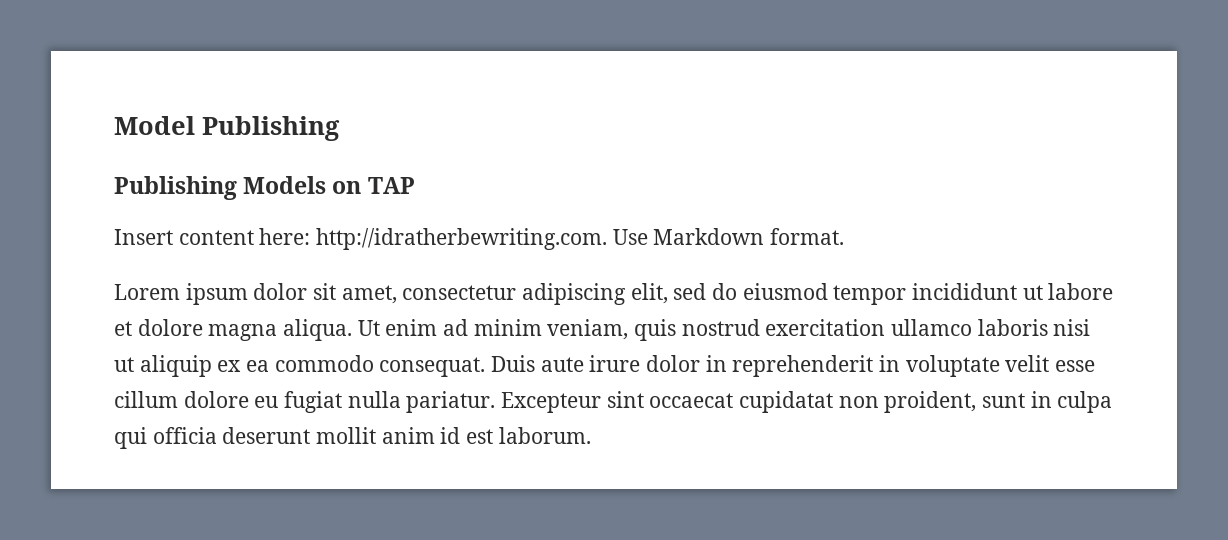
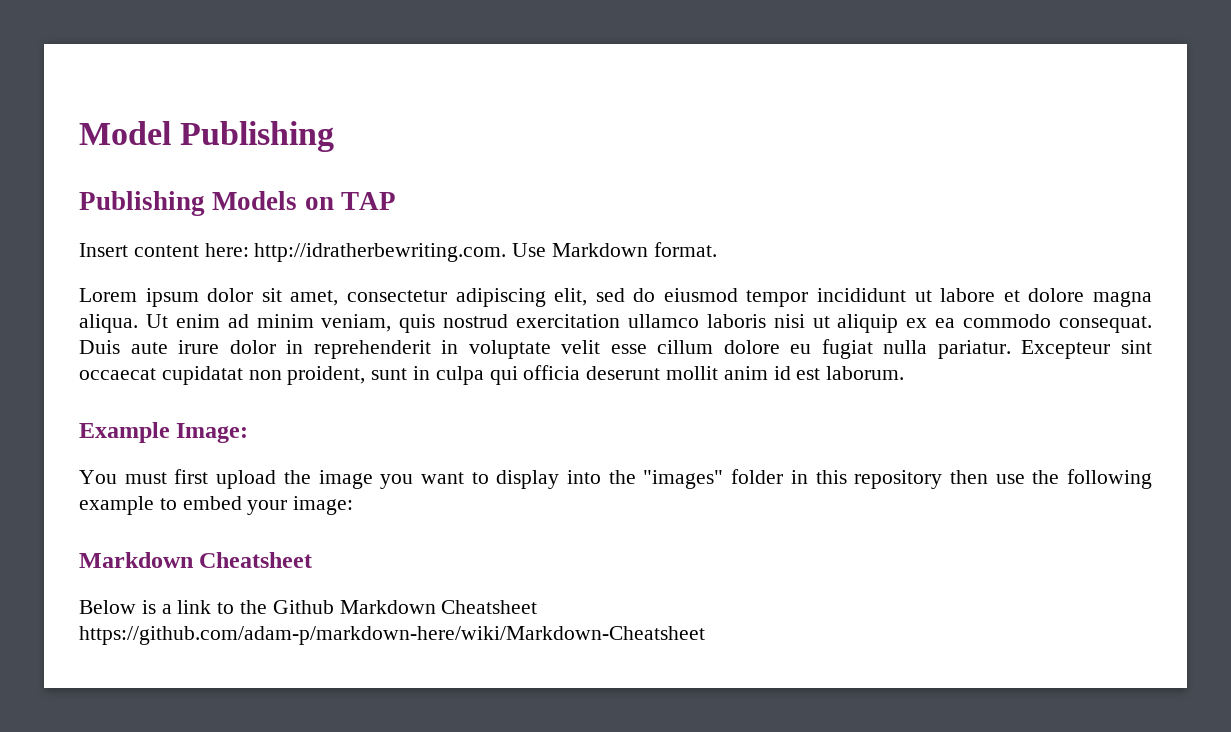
+ Example Image:
+ You must first upload the image you want to display into the "images" folder in this repository then use the following example to embed your image:
+ Markdown Cheatsheet
+ Below is a link to the Github Markdown Cheatsheet https://github.com/adam-p/markdown-here/wiki/Markdown-Cheatsheet

